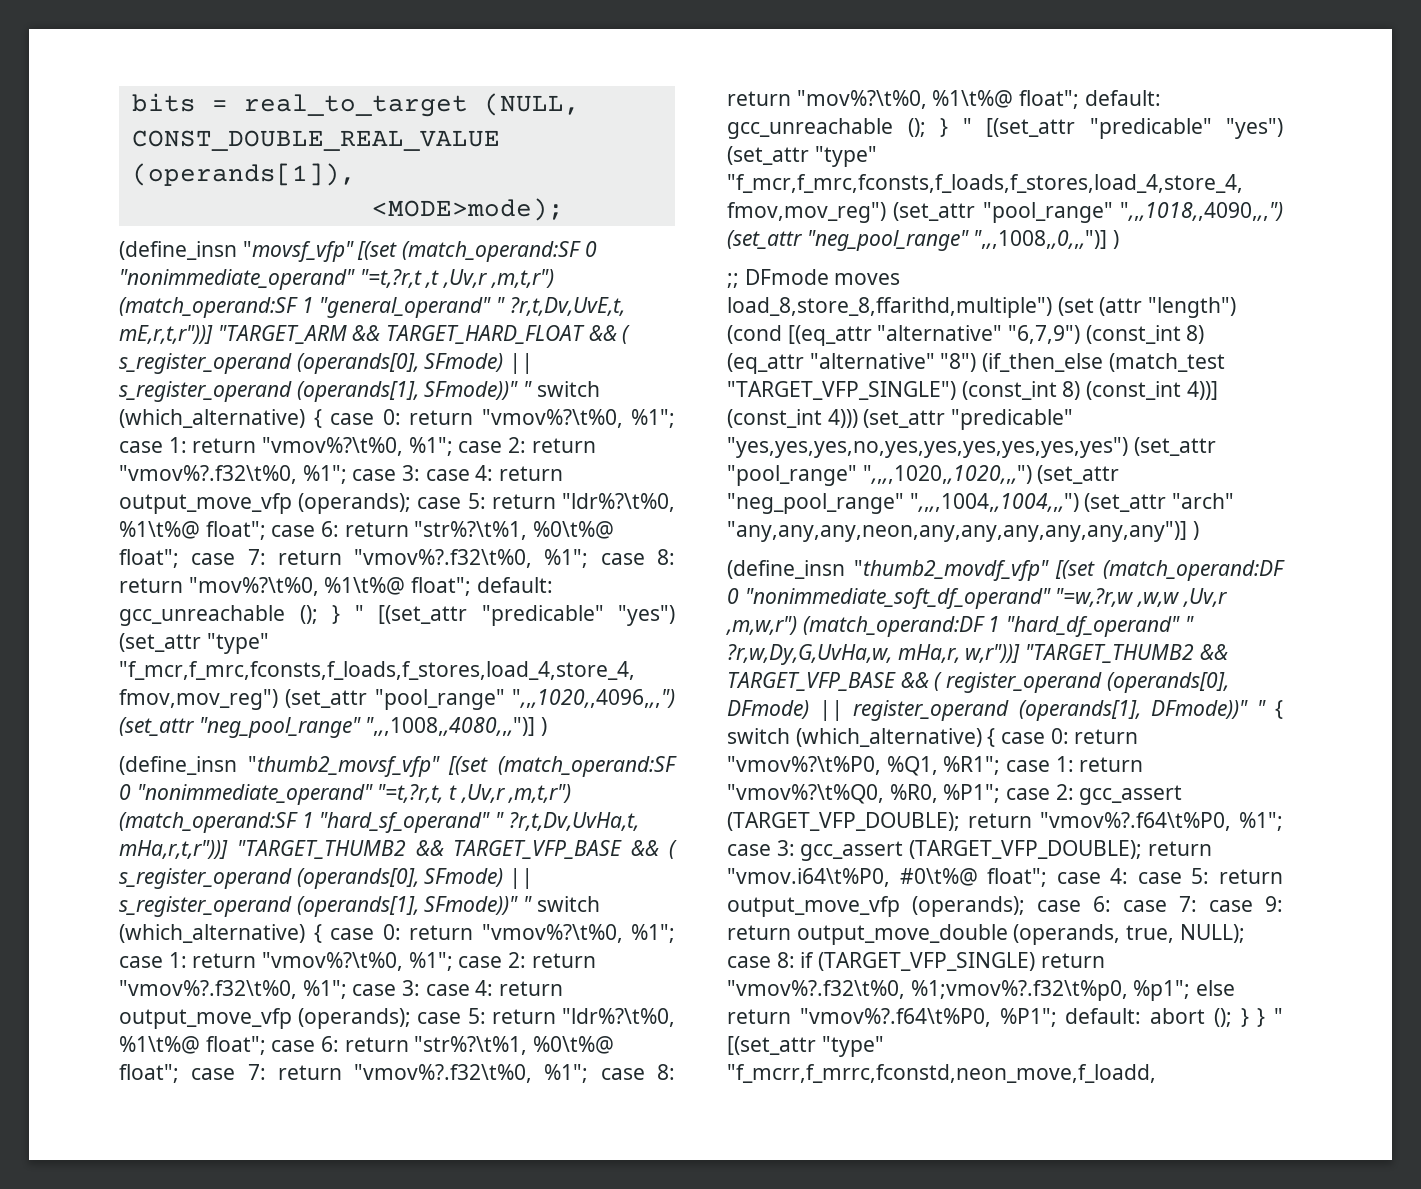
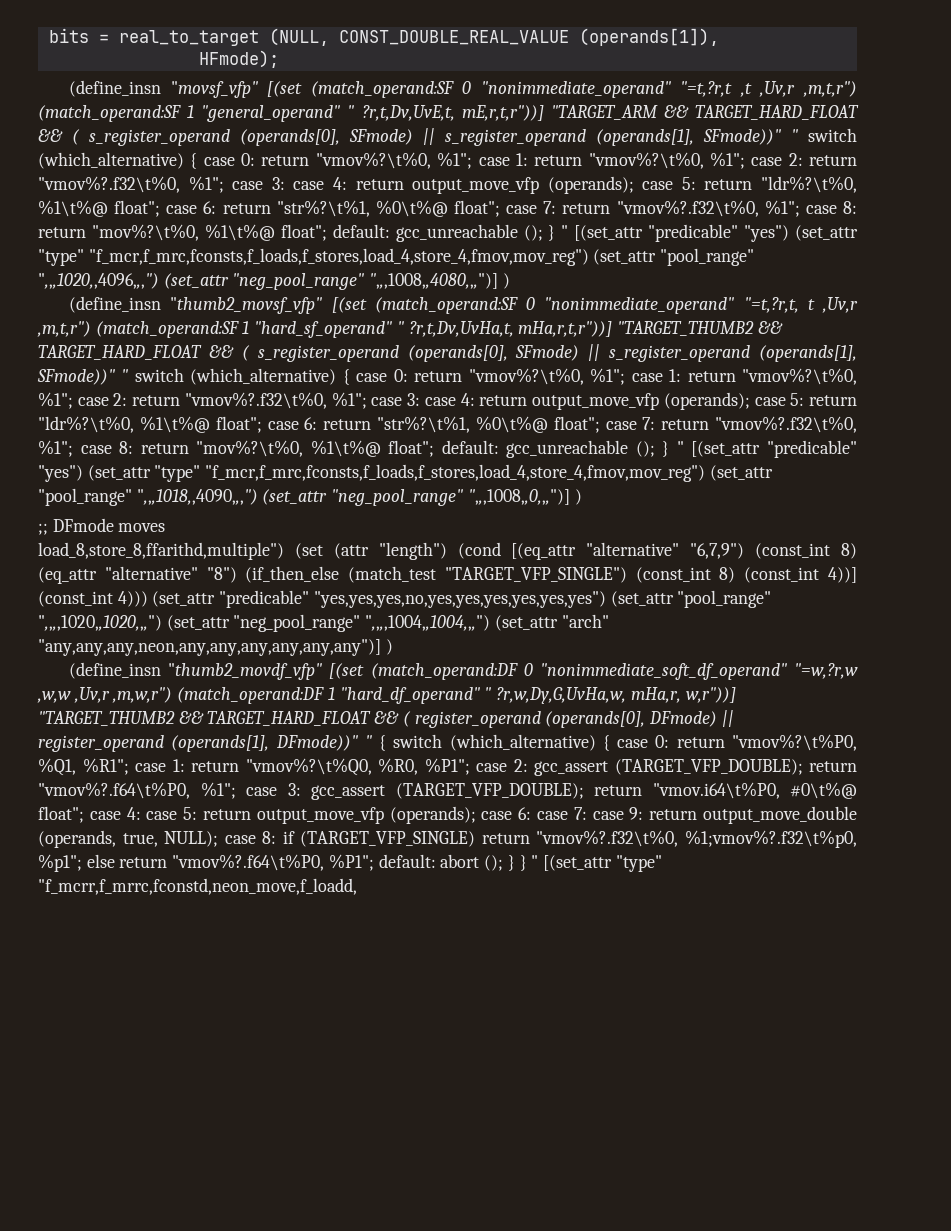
- <MODE>mode);
+ HFmode);
- (define_insn "thumb2_movsf_vfp" [(set (match_operand:SF 0 "nonimmediate_operand" "=t,?r,t, t ,Uv,r ,m,t,r") (match_operand:SF 1 "hard_sf_operand" " ?r,t,Dv,UvHa,t, mHa,r,t,r"))] "TARGET_THUMB2 && TARGET_VFP_BASE && ( s_register_operand (operands[0], SFmode) || s_register_operand (operands[1], SFmode))" " switch (which_alternative) { case 0:
+ (define_insn "thumb2_movsf_vfp" [(set (match_operand:SF 0 "nonimmediate_operand" "=t,?r,t, t ,Uv,r ,m,t,r") (match_operand:SF 1 "hard_sf_operand" " ?r,t,Dv,UvHa,t, mHa,r,t,r"))] "TARGET_THUMB2 && TARGET_HARD_FLOAT && ( s_register_operand (operands[0], SFmode) || s_register_operand (operands[1], SFmode))" " switch (which_alternative) { case 0:
- (define_insn "thumb2_movdf_vfp" [(set (match_operand:DF 0 "nonimmediate_soft_df_operand" "=w,?r,w ,w,w ,Uv,r ,m,w,r") (match_operand:DF 1 "hard_df_operand" " ?r,w,Dy,G,UvHa,w, mHa,r, w,r"))] "TARGET_THUMB2 && TARGET_VFP_BASE && ( register_operand (operands[0], DFmode) || register_operand (operands[1], DFmode))" " { switch (which_alternative) { case 0:
+ (define_insn "thumb2_movdf_vfp" [(set (match_operand:DF 0 "nonimmediate_soft_df_operand" "=w,?r,w ,w,w ,Uv,r ,m,w,r") (match_operand:DF 1 "hard_df_operand" " ?r,w,Dy,G,UvHa,w, mHa,r, w,r"))] "TARGET_THUMB2 && TARGET_HARD_FLOAT && ( register_operand (operands[0], DFmode) || register_operand (operands[1], DFmode))" " { switch (which_alternative) { case 0:

